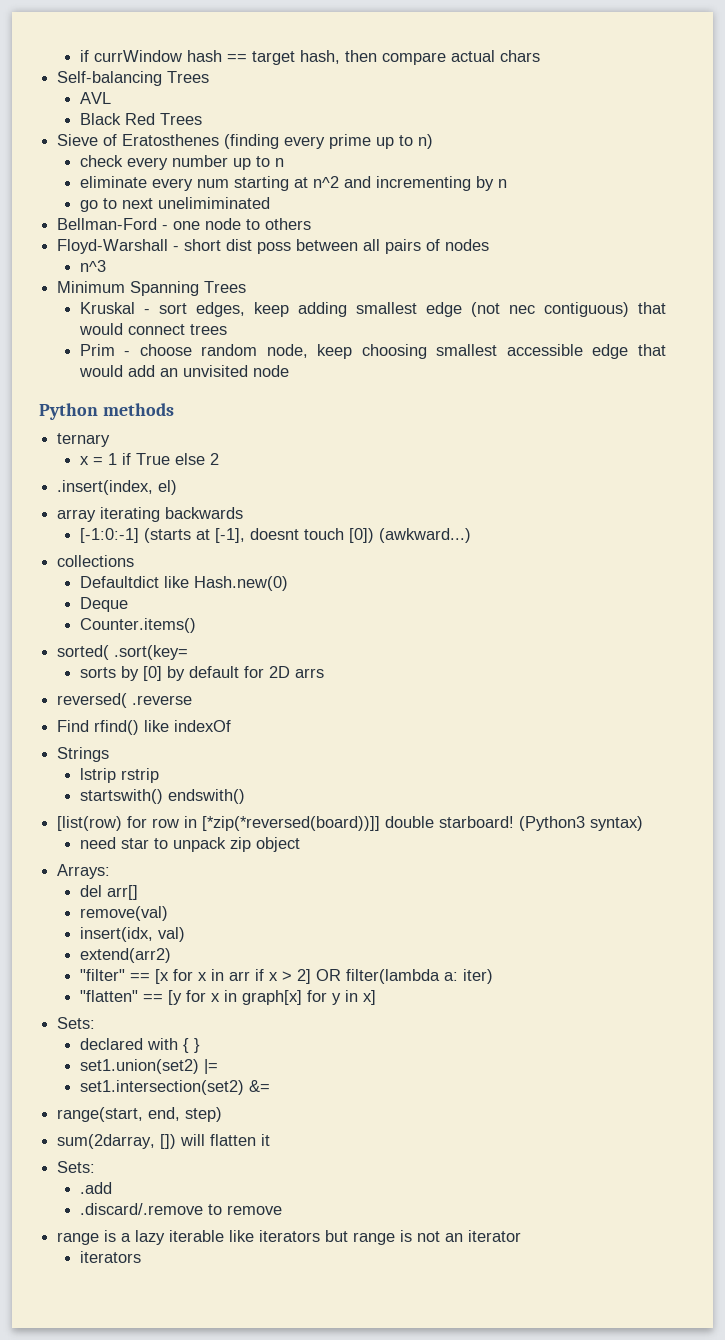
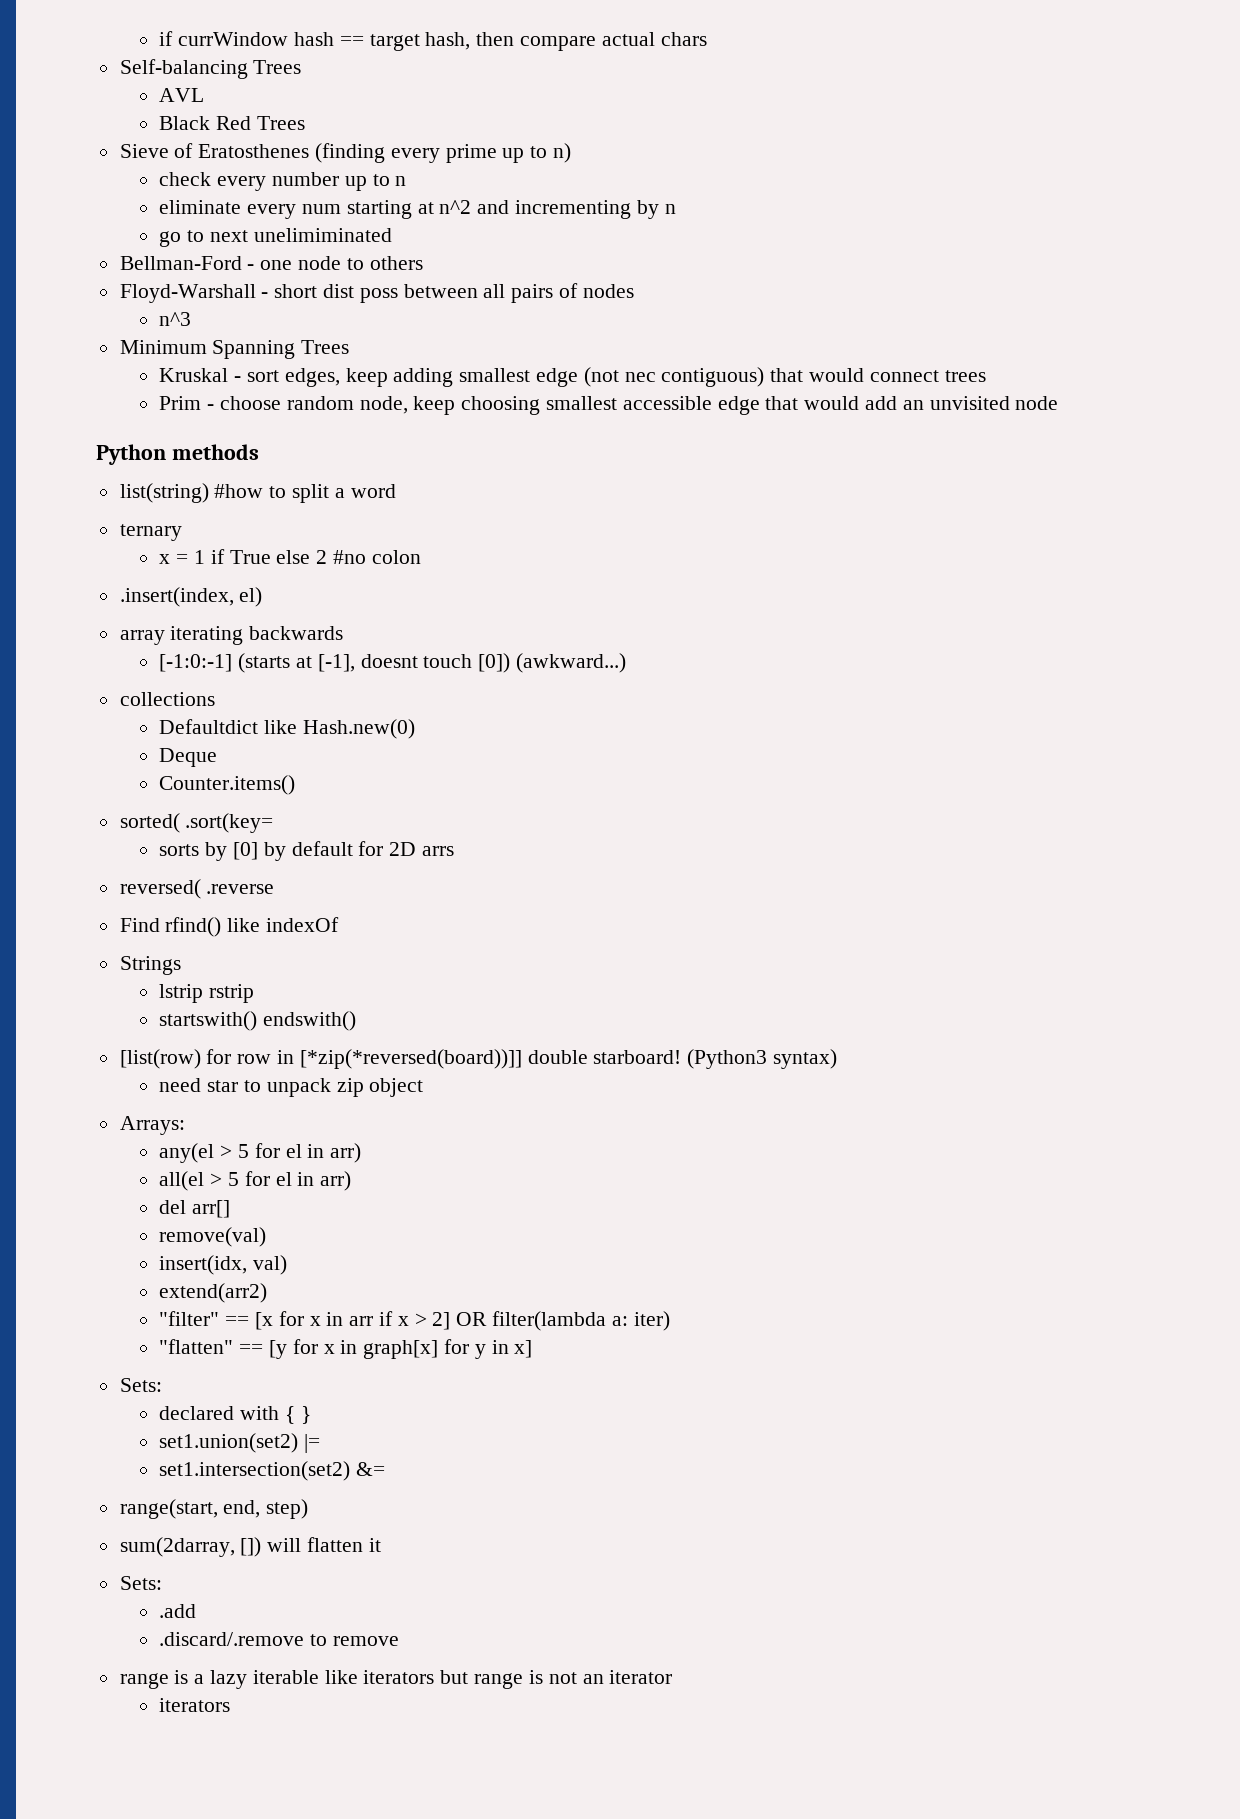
+ list(string) #how to split a word
- x = 1 if True else 2
+ x = 1 if True else 2 #no colon
+ any(el > 5 for el in arr)
+ all(el > 5 for el in arr)

